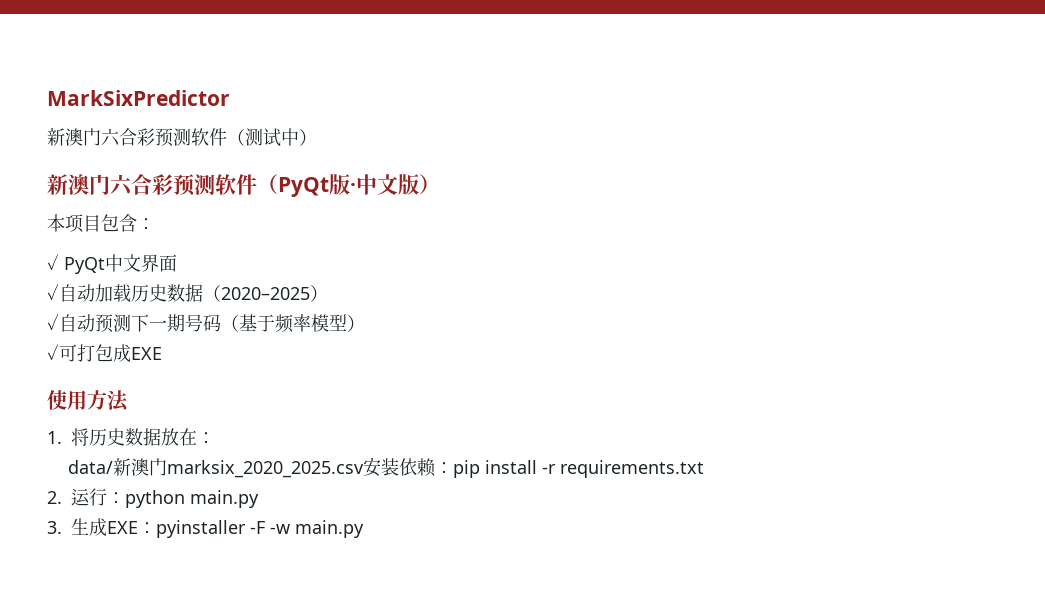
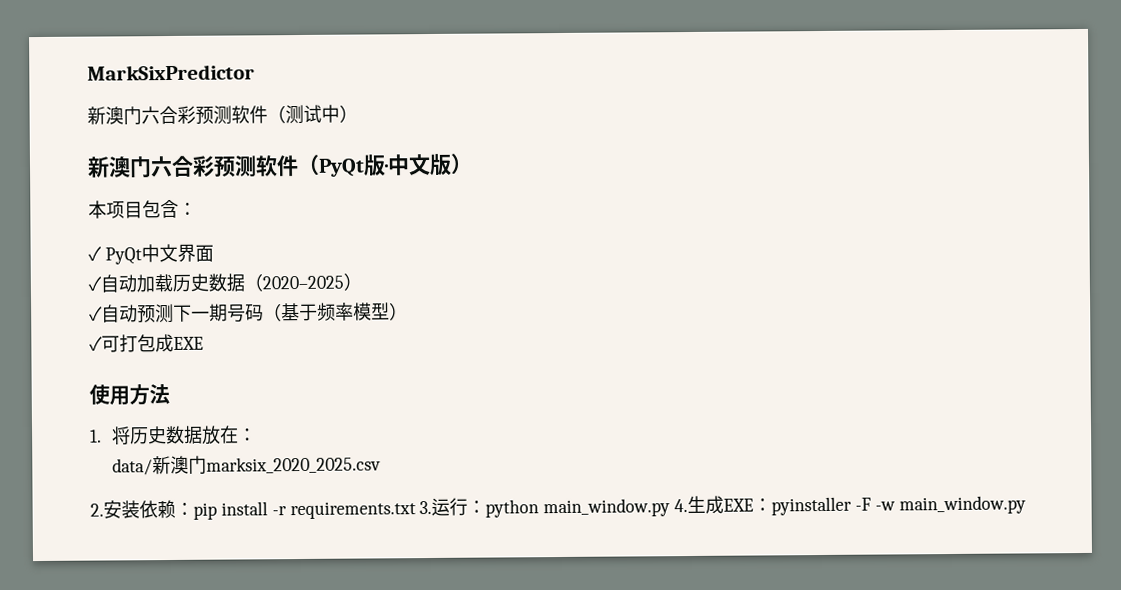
- data/新澳门marksix_2020_2025.csv安装依赖：pip install -r requirements.txt
- 2.运行：python main.py
- 3.生成EXE：pyinstaller -F -w main.py
+ data/新澳门marksix_2020_2025.csv
+ 2.安装依赖：pip install -r requirements.txt 3.运行：python main_window.py 4.生成EXE：pyinstaller -F -w main_window.py

